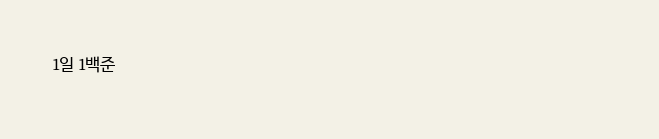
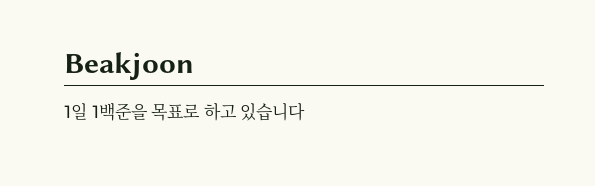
- 1일 1백준
+ Beakjoon
+ 1일 1백준을 목표로 하고 있습니다

